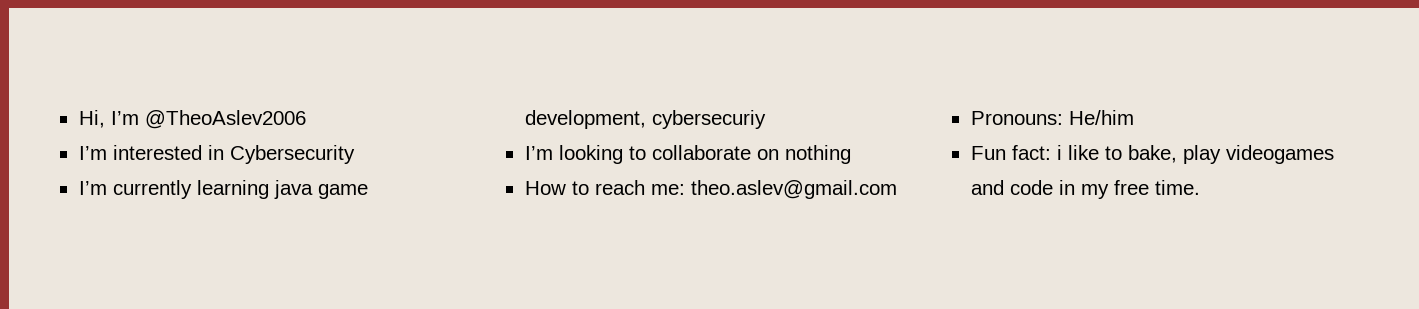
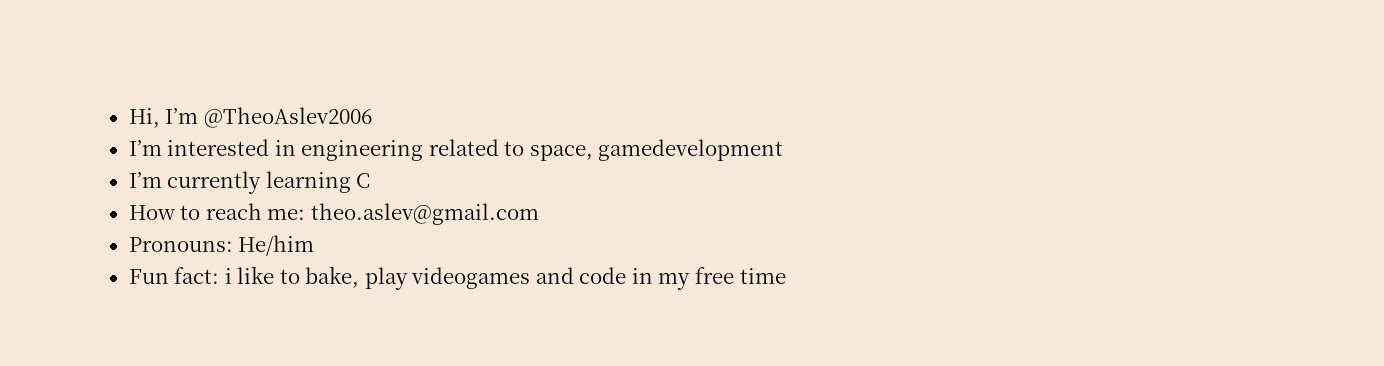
- I’m interested in Cybersecurity
- I’m currently learning java game development, cybersecuriy
- I’m looking to collaborate on nothing
+ I’m interested in engineering related to space, gamedevelopment
+ I’m currently learning C
- Fun fact: i like to bake, play videogames and code in my free time.
+ Fun fact: i like to bake, play videogames and code in my free time

